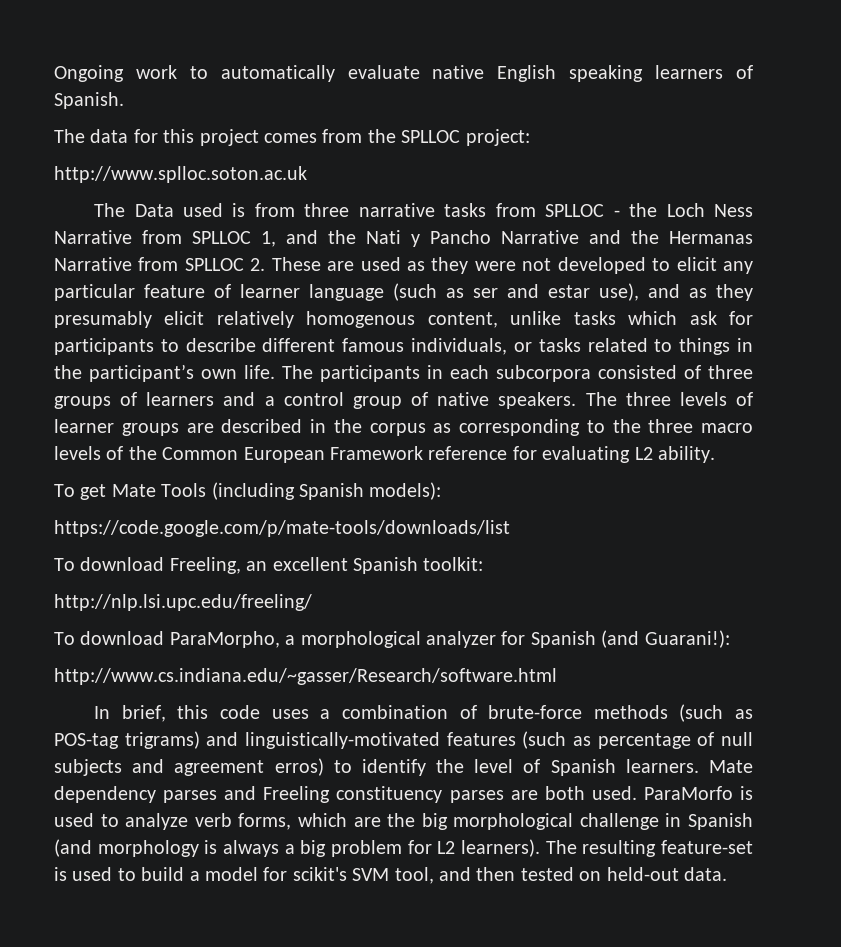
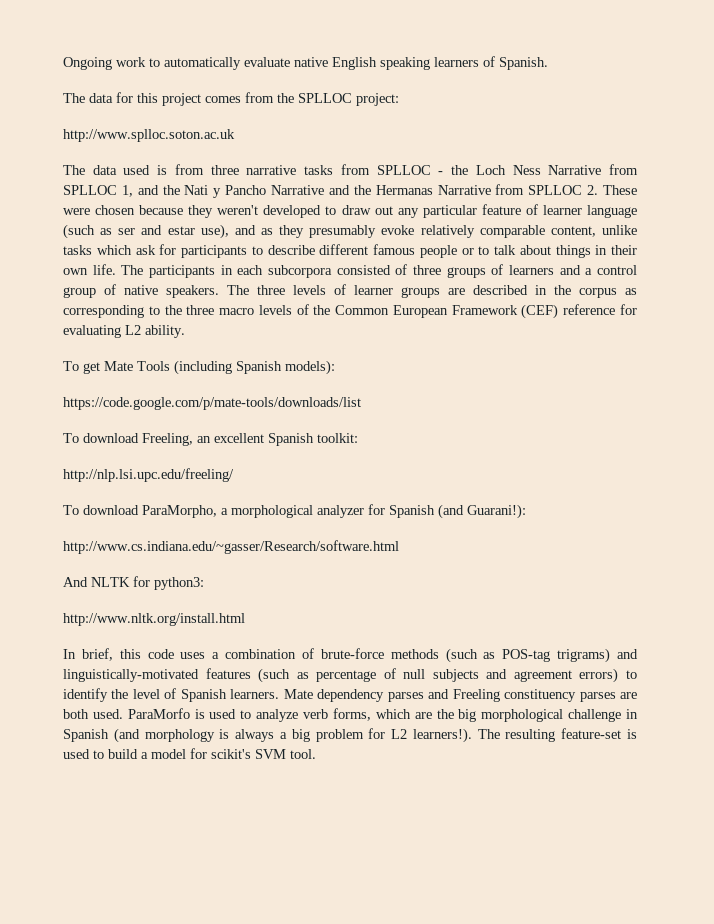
- The Data used is from three narrative tasks from SPLLOC - the Loch Ness Narrative from SPLLOC 1, and the Nati y Pancho Narrative and the Hermanas Narrative from SPLLOC 2. These are used as they were not developed to elicit any particular feature of learner language (such as ser and estar use), and as they presumably elicit relatively homogenous content, unlike tasks which ask for participants to describe different famous individuals, or tasks related to things in the participant’s own life.
+ The data used is from three narrative tasks from SPLLOC - the Loch Ness Narrative from SPLLOC 1, and the Nati y Pancho Narrative and the Hermanas Narrative from SPLLOC 2. These were chosen because they weren't developed to draw out any particular feature of learner language (such as ser and estar use), and as they presumably evoke relatively comparable content, unlike tasks which ask for participants to describe different famous people or to talk about things in their own life.
- The three levels of learner groups are described in the corpus as corresponding to the three macro levels of the Common European Framework reference for evaluating L2 ability.
+ The three levels of learner groups are described in the corpus as corresponding to the three macro levels of the Common European Framework (CEF) reference for evaluating L2 ability.
+ And NLTK for python3:
+ http://www.nltk.org/install.html
- In brief, this code uses a combination of brute-force methods (such as POS-tag trigrams) and linguistically-motivated features (such as percentage of null subjects and agreement erros) to identify the level of Spanish learners.
+ In brief, this code uses a combination of brute-force methods (such as POS-tag trigrams) and linguistically-motivated features (such as percentage of null subjects and agreement errors) to identify the level of Spanish learners.
- ParaMorfo is used to analyze verb forms, which are the big morphological challenge in Spanish (and morphology is always a big problem for L2 learners).
+ ParaMorfo is used to analyze verb forms, which are the big morphological challenge in Spanish (and morphology is always a big problem for L2 learners!).
- The resulting feature-set is used to build a model for scikit's SVM tool, and then tested on held-out data.
+ The resulting feature-set is used to build a model for scikit's SVM tool.

